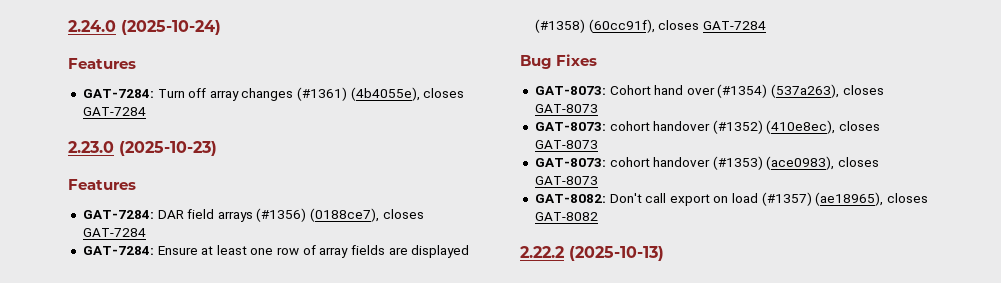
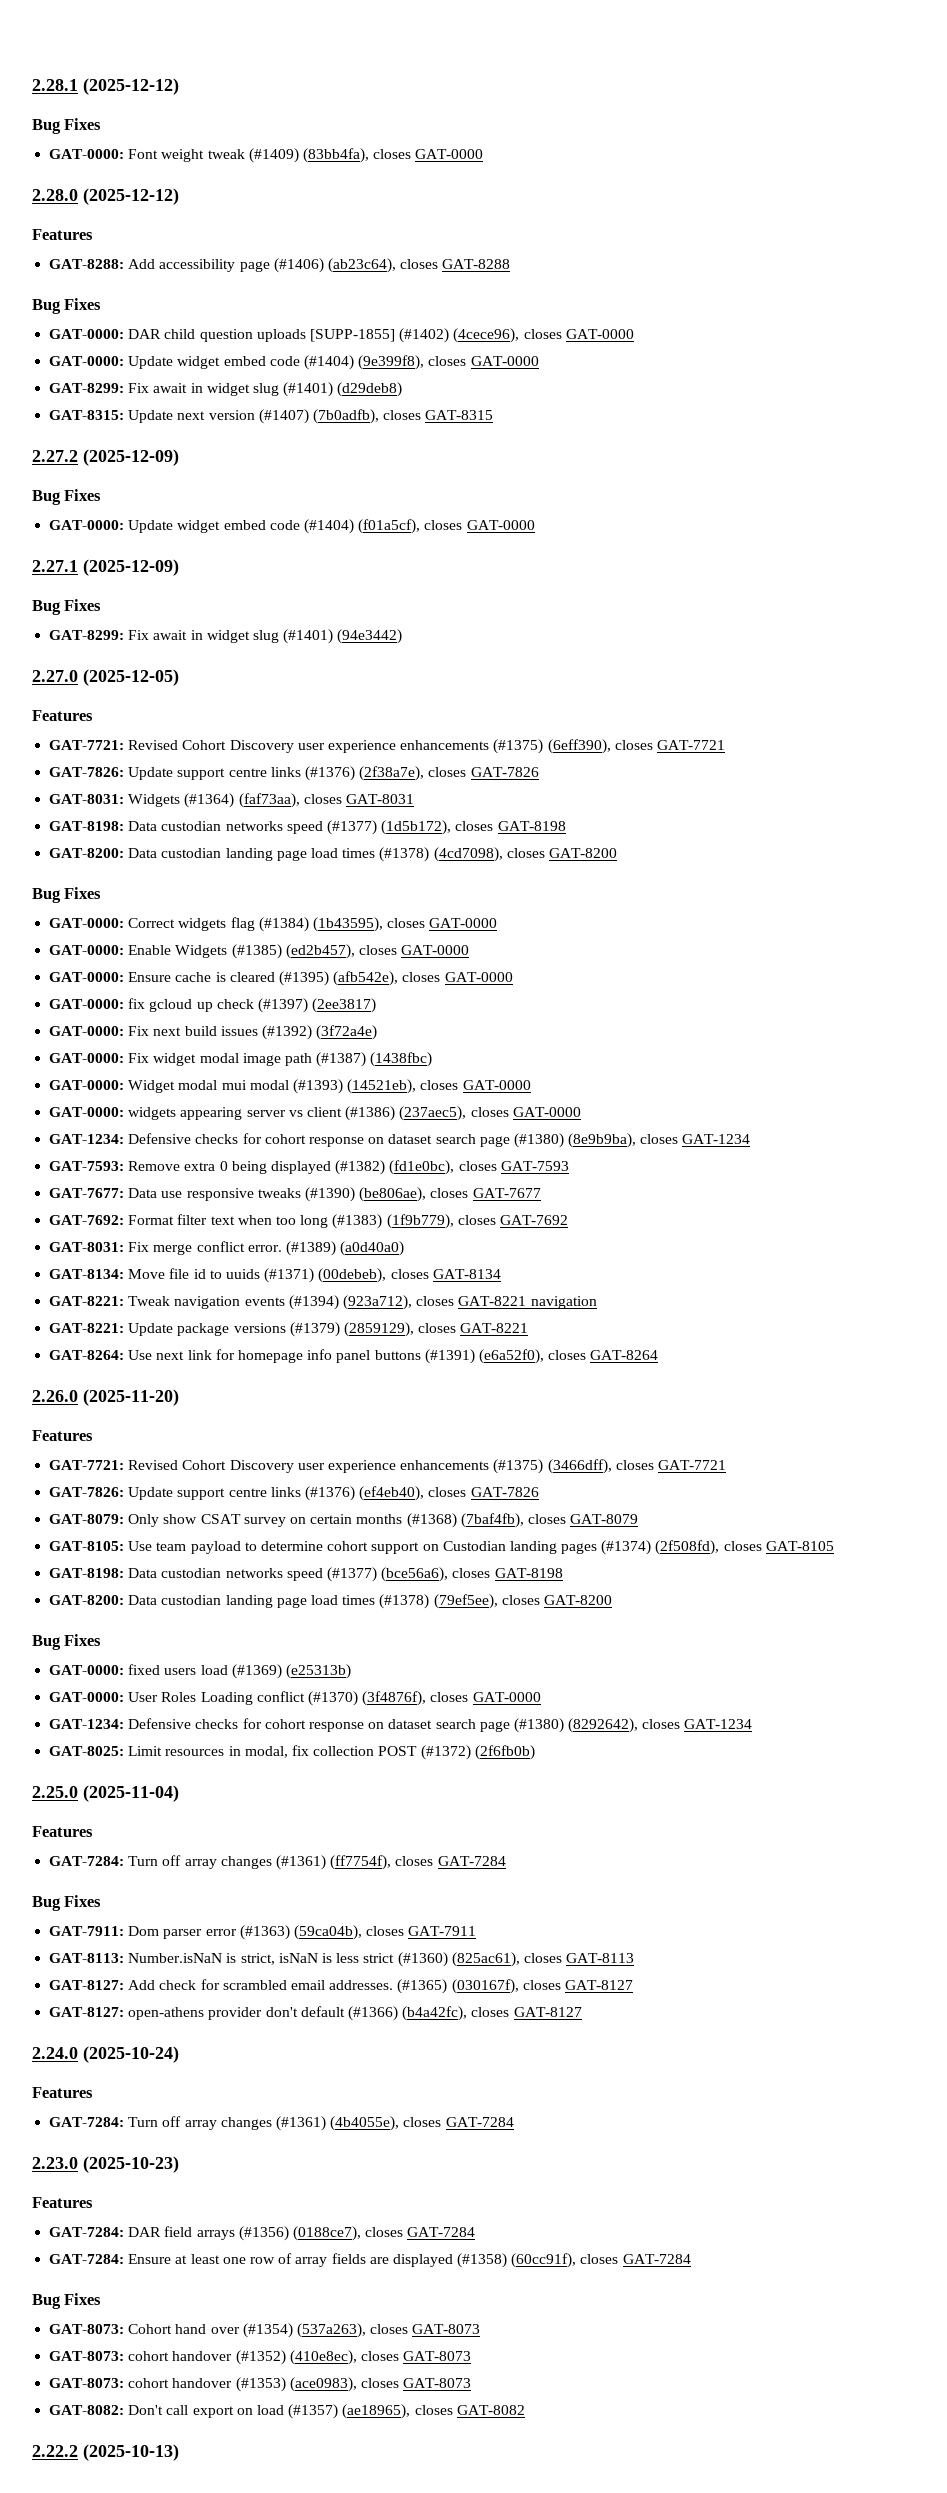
+ 2.28.1 (2025-12-12)
+ Bug Fixes
+ GAT-0000: Font weight tweak (#1409) (83bb4fa), closes GAT-0000
+ 2.28.0 (2025-12-12)
+ Features
+ GAT-8288: Add accessibility page (#1406) (ab23c64), closes GAT-8288
+ Bug Fixes
+ GAT-0000: DAR child question uploads [SUPP-1855] (#1402) (4cece96), closes GAT-0000
+ GAT-0000: Update widget embed code (#1404) (9e399f8), closes GAT-0000
+ GAT-8299: Fix await in widget slug (#1401) (d29deb8)
+ GAT-8315: Update next version (#1407) (7b0adfb), closes GAT-8315
+ 2.27.2 (2025-12-09)
+ Bug Fixes
+ GAT-0000: Update widget embed code (#1404) (f01a5cf), closes GAT-0000
+ 2.27.1 (2025-12-09)
+ Bug Fixes
+ GAT-8299: Fix await in widget slug (#1401) (94e3442)
+ 2.27.0 (2025-12-05)
+ Features
+ GAT-7721: Revised Cohort Discovery user experience enhancements (#1375) (6eff390), closes GAT-7721
+ GAT-7826: Update support centre links (#1376) (2f38a7e), closes GAT-7826
+ GAT-8031: Widgets (#1364) (faf73aa), closes GAT-8031
+ GAT-8198: Data custodian networks speed (#1377) (1d5b172), closes GAT-8198
+ GAT-8200: Data custodian landing page load times (#1378) (4cd7098), closes GAT-8200
+ Bug Fixes
+ GAT-0000: Correct widgets flag (#1384) (1b43595), closes GAT-0000
+ GAT-0000: Enable Widgets (#1385) (ed2b457), closes GAT-0000
+ GAT-0000: Ensure cache is cleared (#1395) (afb542e), closes GAT-0000
+ GAT-0000: fix gcloud up check (#1397) (2ee3817)
+ GAT-0000: Fix next build issues (#1392) (3f72a4e)
+ GAT-0000: Fix widget modal image path (#1387) (1438fbc)
+ GAT-0000: Widget modal mui modal (#1393) (14521eb), closes GAT-0000
+ GAT-0000: widgets appearing server vs client (#1386) (237aec5), closes GAT-0000
+ GAT-1234: Defensive checks for cohort response on dataset search page (#1380) (8e9b9ba), closes GAT-1234
+ GAT-7593: Remove extra 0 being displayed (#1382) (fd1e0bc), closes GAT-7593
+ GAT-7677: Data use responsive tweaks (#1390) (be806ae), closes GAT-7677
+ GAT-7692: Format filter text when too long (#1383) (1f9b779), closes GAT-7692
+ GAT-8031: Fix merge conflict error. (#1389) (a0d40a0)
+ GAT-8134: Move file id to uuids (#1371) (00debeb), closes GAT-8134
+ GAT-8221: Tweak navigation events (#1394) (923a712), closes GAT-8221 navigation
+ GAT-8221: Update package versions (#1379) (2859129), closes GAT-8221
+ GAT-8264: Use next link for homepage info panel buttons (#1391) (e6a52f0), closes GAT-8264
+ 2.26.0 (2025-11-20)
+ Features
+ GAT-7721: Revised Cohort Discovery user experience enhancements (#1375) (3466dff), closes GAT-7721
+ GAT-7826: Update support centre links (#1376) (ef4eb40), closes GAT-7826
+ GAT-8079: Only show CSAT survey on certain months (#1368) (7baf4fb), closes GAT-8079
+ GAT-8105: Use team payload to determine cohort support on Custodian landing pages (#1374) (2f508fd), closes GAT-8105
+ GAT-8198: Data custodian networks speed (#1377) (bce56a6), closes GAT-8198
+ GAT-8200: Data custodian landing page load times (#1378) (79ef5ee), closes GAT-8200
+ Bug Fixes
+ GAT-0000: fixed users load (#1369) (e25313b)
+ GAT-0000: User Roles Loading conflict (#1370) (3f4876f), closes GAT-0000
+ GAT-1234: Defensive checks for cohort response on dataset search page (#1380) (8292642), closes GAT-1234
+ GAT-8025: Limit resources in modal, fix collection POST (#1372) (2f6fb0b)
+ 2.25.0 (2025-11-04)
+ Features
+ GAT-7284: Turn off array changes (#1361) (ff7754f), closes GAT-7284
+ Bug Fixes
+ GAT-7911: Dom parser error (#1363) (59ca04b), closes GAT-7911
+ GAT-8113: Number.isNaN is strict, isNaN is less strict (#1360) (825ac61), closes GAT-8113
+ GAT-8127: Add check for scrambled email addresses. (#1365) (030167f), closes GAT-8127
+ GAT-8127: open-athens provider don't default (#1366) (b4a42fc), closes GAT-8127

